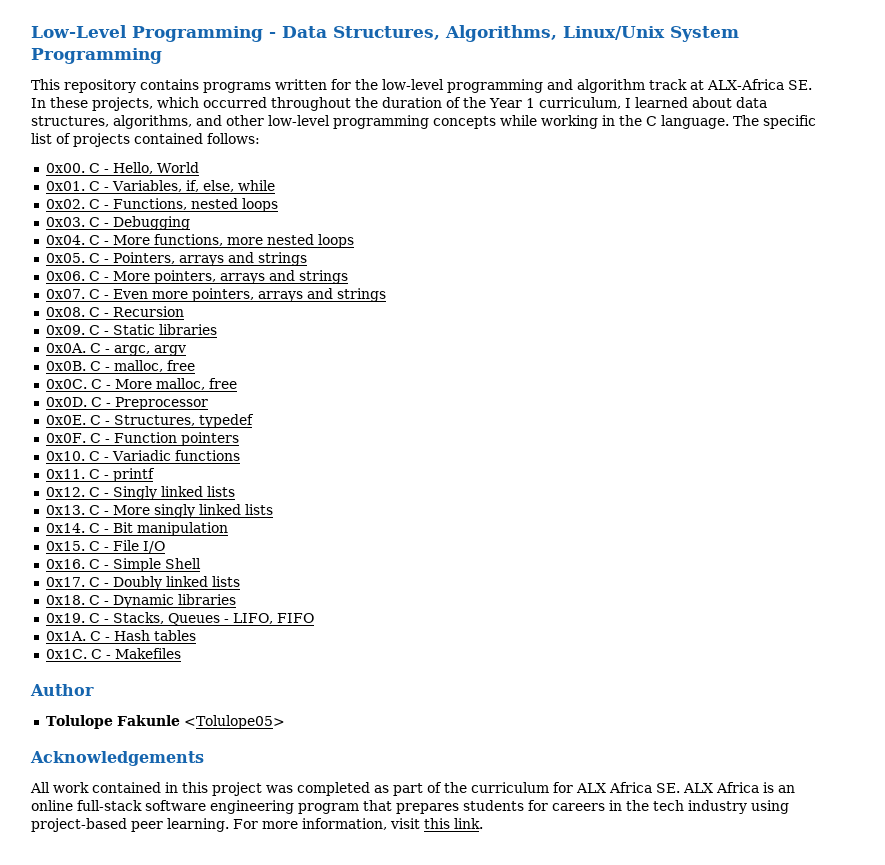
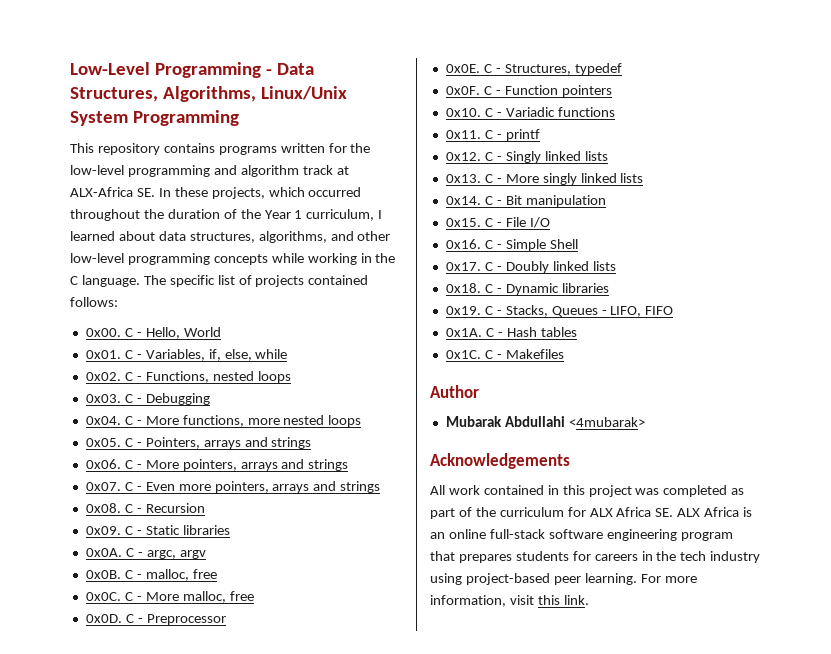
- Tolulope Fakunle <Tolulope05>
+ Mubarak Abdullahi <4mubarak>

